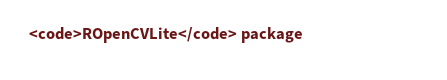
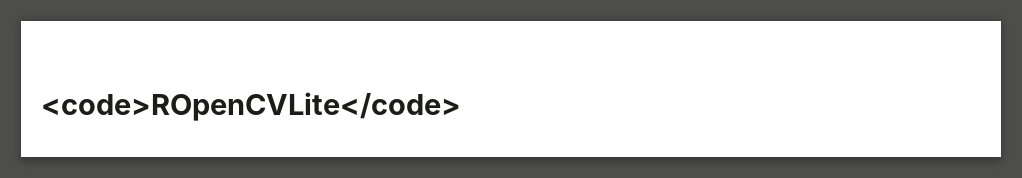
- <code>ROpenCVLite</code> package
+ <code>ROpenCVLite</code>

